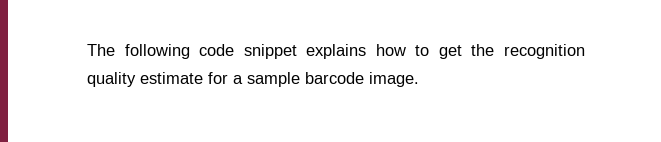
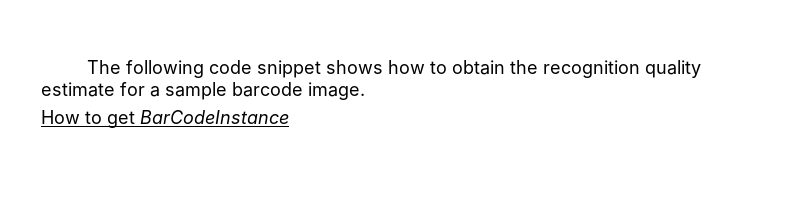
- The following code snippet explains how to get the recognition quality estimate for a sample barcode image.
+ The following code snippet shows how to obtain the recognition quality estimate for a sample barcode image.
+ How to get BarCodeInstance

